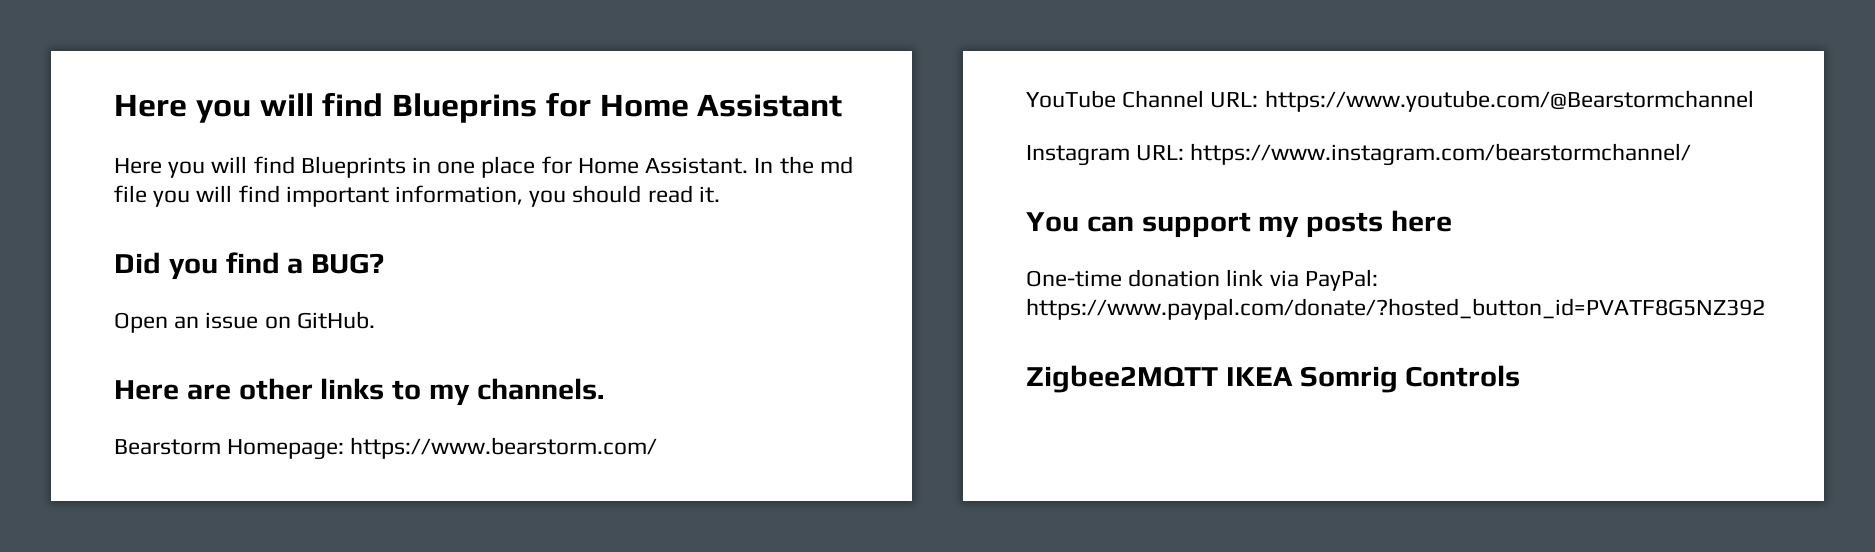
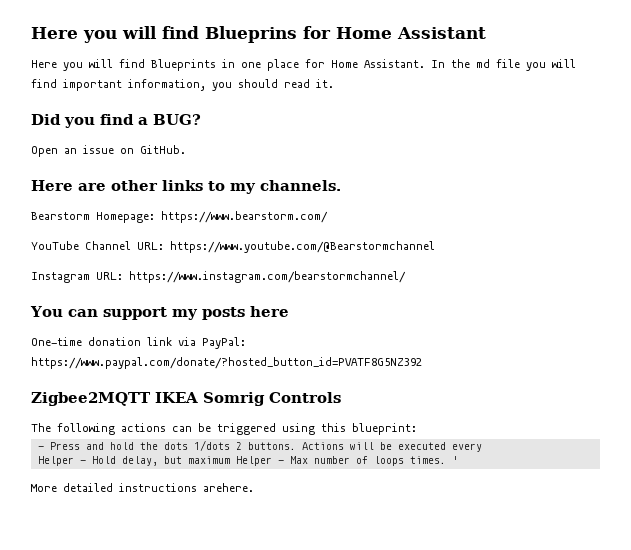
+ The following actions can be triggered using this blueprint:
+ - Press and hold the dots 1/dots 2 buttons. Actions will be executed every
+ Helper - Hold delay, but maximum Helper - Max number of loops times. '
+ More detailed instructions arehere.

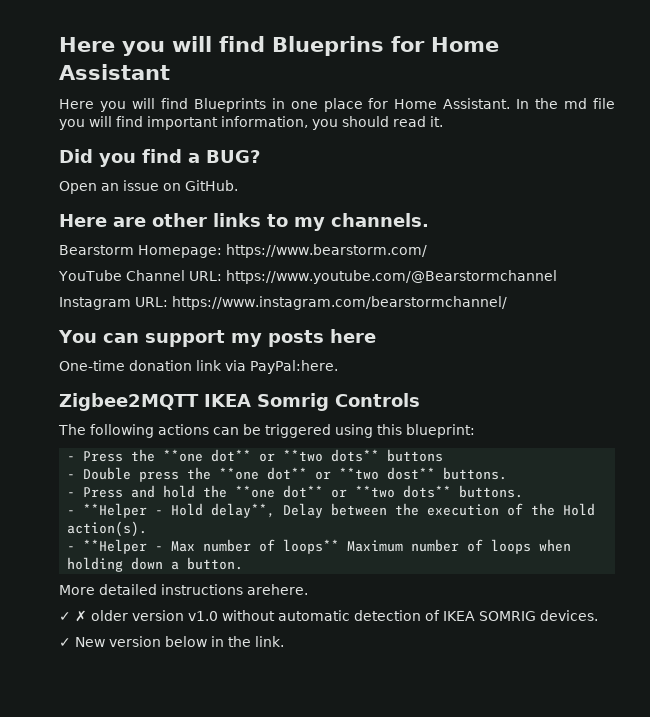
- One-time donation link via PayPal: https://www.paypal.com/donate/?hosted_button_id=PVATF8G5NZ392
+ One-time donation link via PayPal:here.
+ - Press the **one dot** or **two dots** buttons
+ - Double press the **one dot** or **two dost** buttons.
- - Press and hold the dots 1/dots 2 buttons. Actions will be executed every
- Helper - Hold delay, but maximum Helper - Max number of loops times. '
+ - Press and hold the **one dot** or **two dots** buttons.
+ - **Helper - Hold delay**, Delay between the execution of the Hold action(s).
+ - **Helper - Max number of loops** Maximum number of loops when holding down a button.
  More detailed instructions arehere.
+ ✓ ✗ older version v1.0 without automatic detection of IKEA SOMRIG devices.
+ ✓ New version below in the link.

